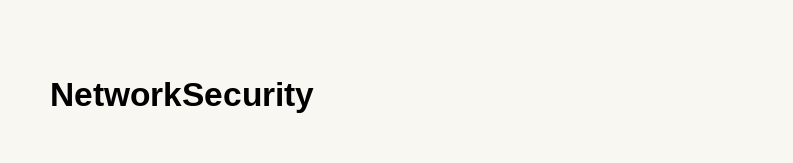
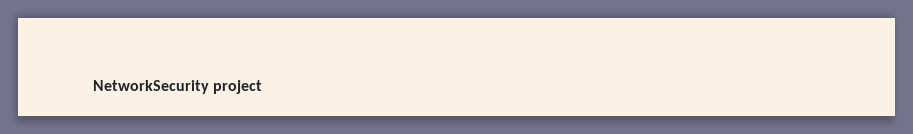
- NetworkSecurity
+ NetworkSecurity project

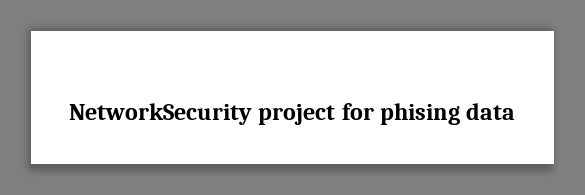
- NetworkSecurity project
+ NetworkSecurity project for phising data

